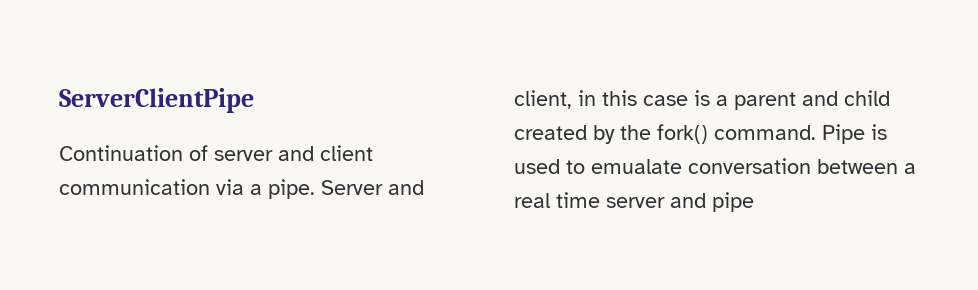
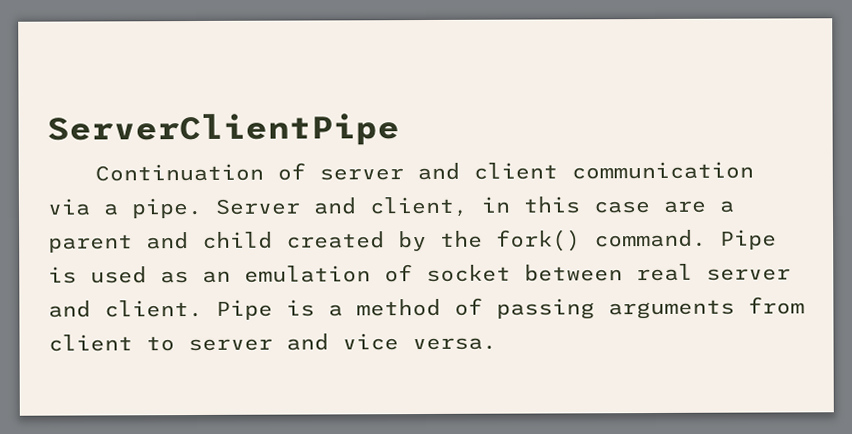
- Server and client, in this case is a parent and child created by the fork() command.
+ Server and client, in this case are a parent and child created by the fork() command.
- Pipe is used to emualate conversation between a real time server and pipe
+ Pipe is used as an emulation of socket between real server and client. Pipe is a method of passing arguments from client to server and vice versa.

